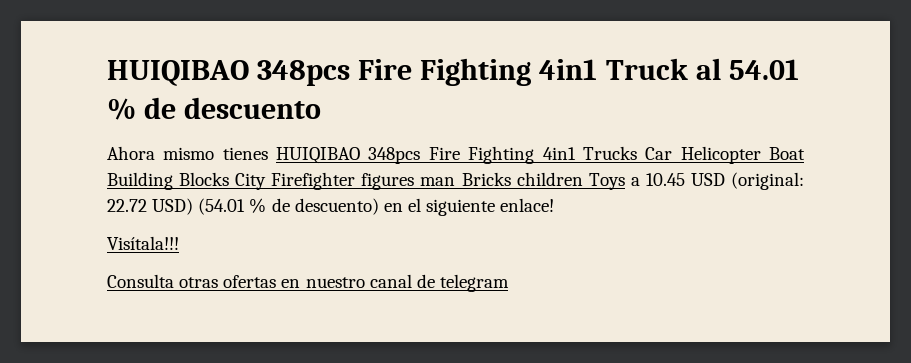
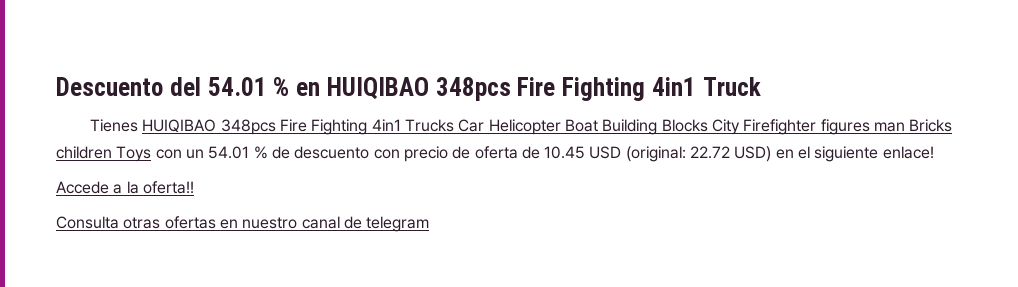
- HUIQIBAO 348pcs Fire Fighting 4in1 Truck al 54.01 % de descuento
- Ahora mismo tienes HUIQIBAO 348pcs Fire Fighting 4in1 Trucks Car Helicopter Boat Building Blocks City Firefighter figures man Bricks children Toys a 10.45 USD (original: 22.72 USD) (54.01 % de descuento) en el siguiente enlace!
+ Descuento del 54.01 % en HUIQIBAO 348pcs Fire Fighting 4in1 Truck
+ Tienes HUIQIBAO 348pcs Fire Fighting 4in1 Trucks Car Helicopter Boat Building Blocks City Firefighter figures man Bricks children Toys con un 54.01 % de descuento con precio de oferta de 10.45 USD (original: 22.72 USD) en el siguiente enlace!
- Visítala!!!
+ Accede a la oferta!!

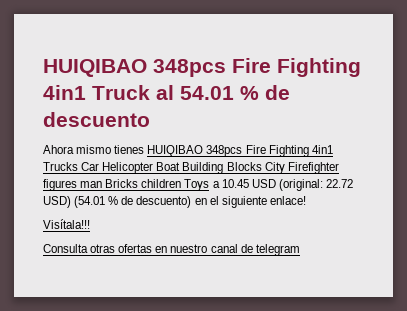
- Descuento del 54.01 % en HUIQIBAO 348pcs Fire Fighting 4in1 Truck
- Tienes HUIQIBAO 348pcs Fire Fighting 4in1 Trucks Car Helicopter Boat Building Blocks City Firefighter figures man Bricks children Toys con un 54.01 % de descuento con precio de oferta de 10.45 USD (original: 22.72 USD) en el siguiente enlace!
+ HUIQIBAO 348pcs Fire Fighting 4in1 Truck al 54.01 % de descuento
+ Ahora mismo tienes HUIQIBAO 348pcs Fire Fighting 4in1 Trucks Car Helicopter Boat Building Blocks City Firefighter figures man Bricks children Toys a 10.45 USD (original: 22.72 USD) (54.01 % de descuento) en el siguiente enlace!
- Accede a la oferta!!
+ Visítala!!!

